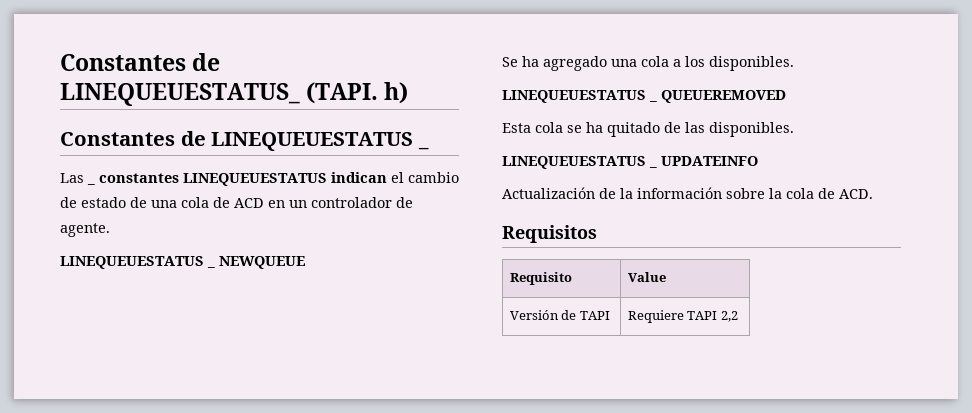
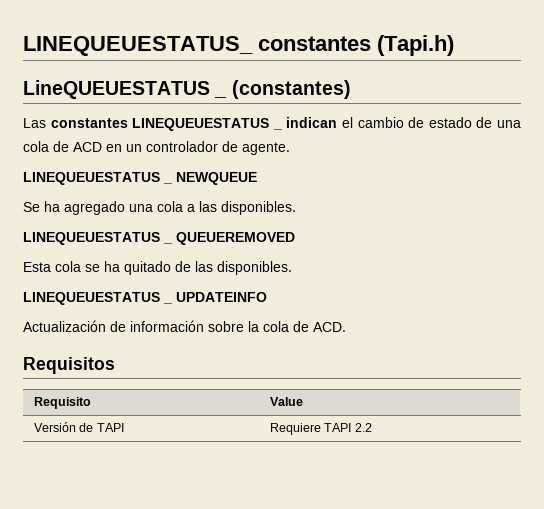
- Constantes de LINEQUEUESTATUS_ (TAPI. h)
- Constantes de LINEQUEUESTATUS _
- Las _ constantes LINEQUEUESTATUS indican el cambio de estado de una cola de ACD en un controlador de agente.
+ LINEQUEUESTATUS_ constantes (Tapi.h)
+ LineQUEUESTATUS _ (constantes)
+ Las constantes LINEQUEUESTATUS _ indican el cambio de estado de una cola de ACD en un controlador de agente.
- Se ha agregado una cola a los disponibles.
+ Se ha agregado una cola a las disponibles.
- Actualización de la información sobre la cola de ACD.
+ Actualización de información sobre la cola de ACD.
- Versión de TAPI | Requiere TAPI 2,2
+ Versión de TAPI | Requiere TAPI 2.2

